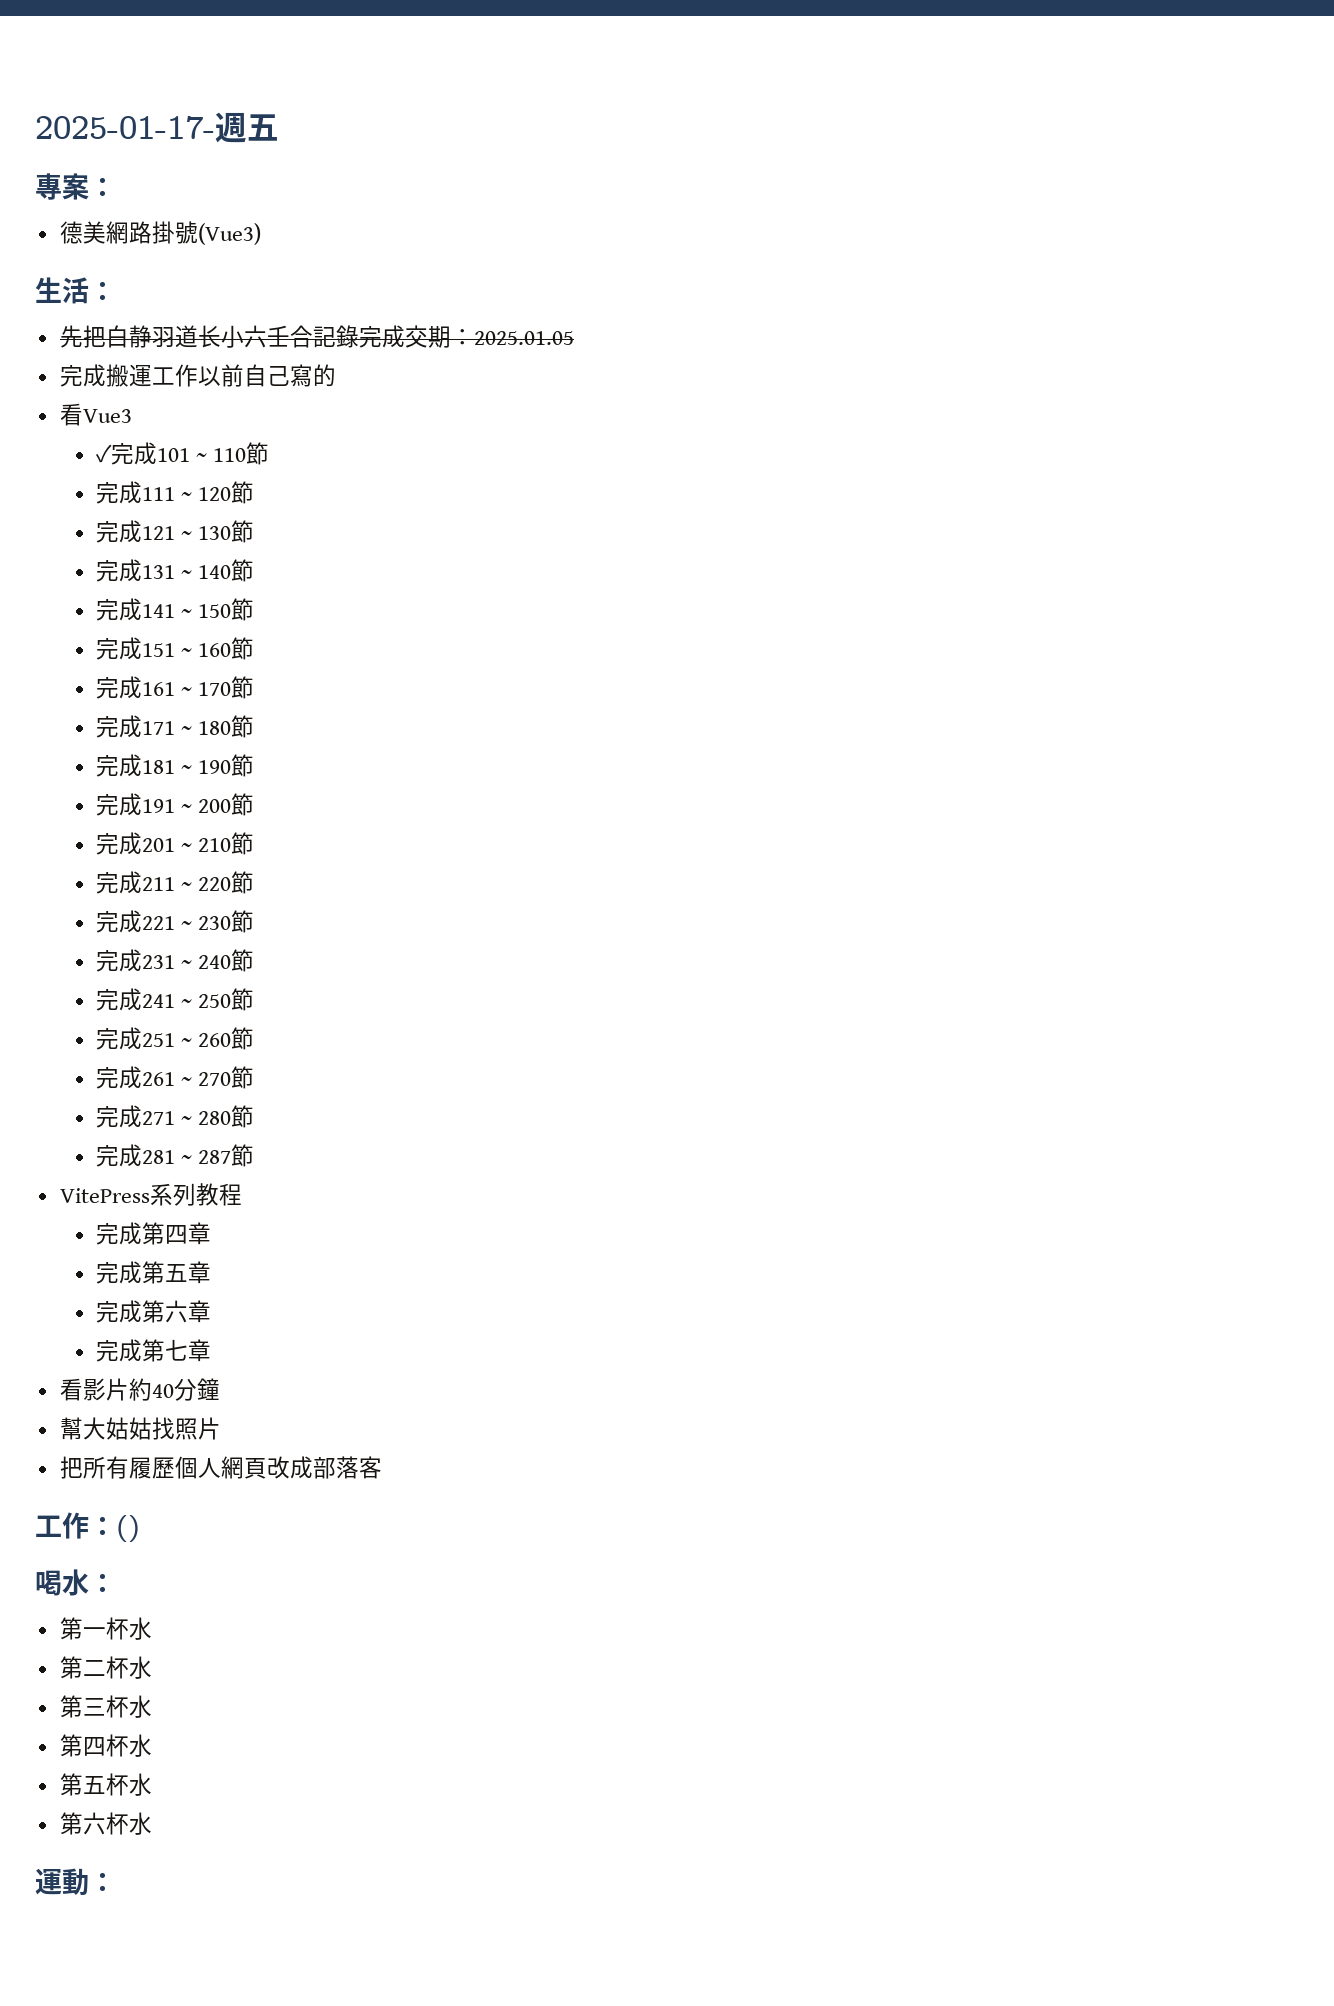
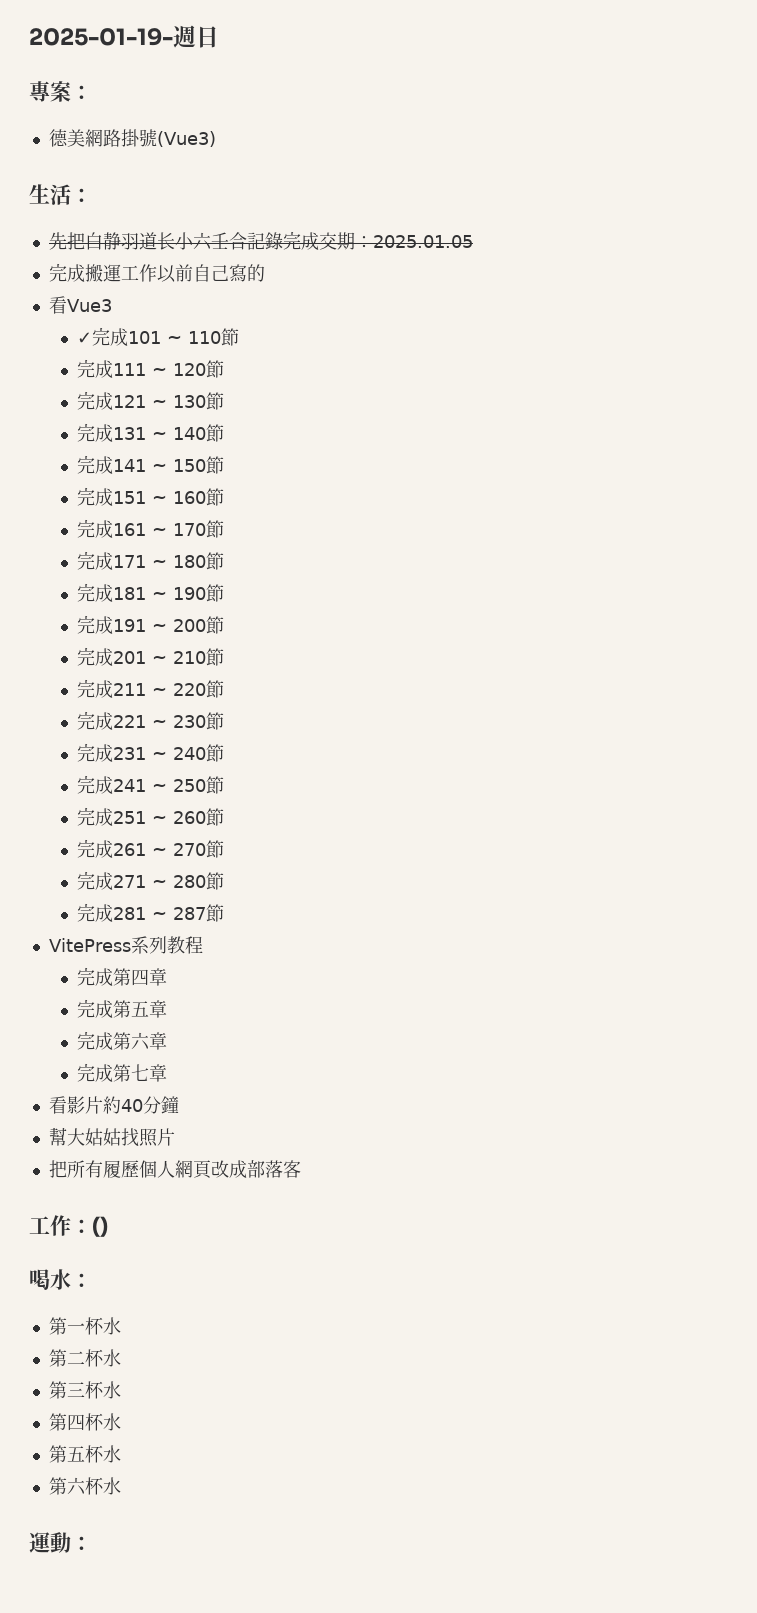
- 2025-01-17-週五
+ 2025-01-19-週日

